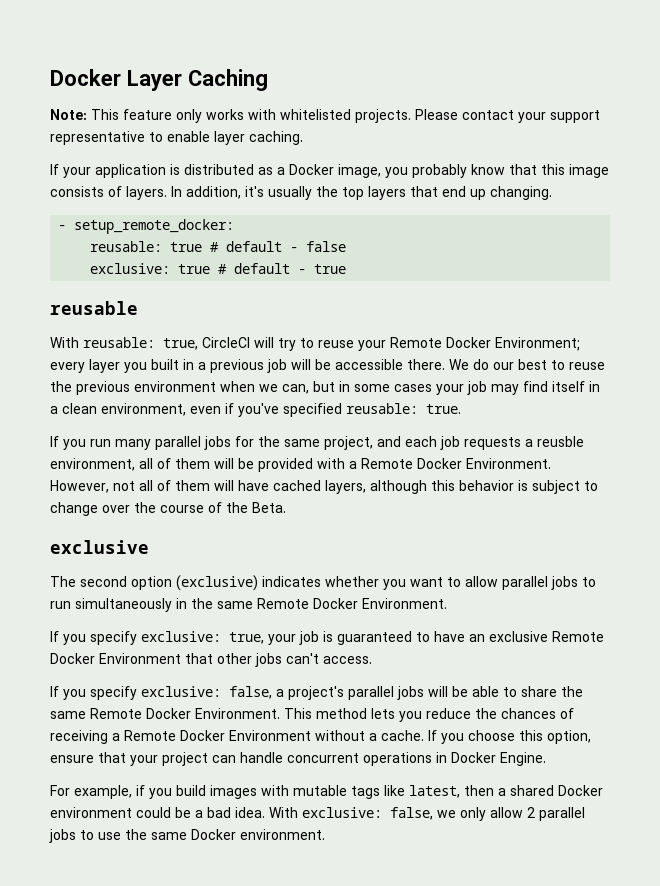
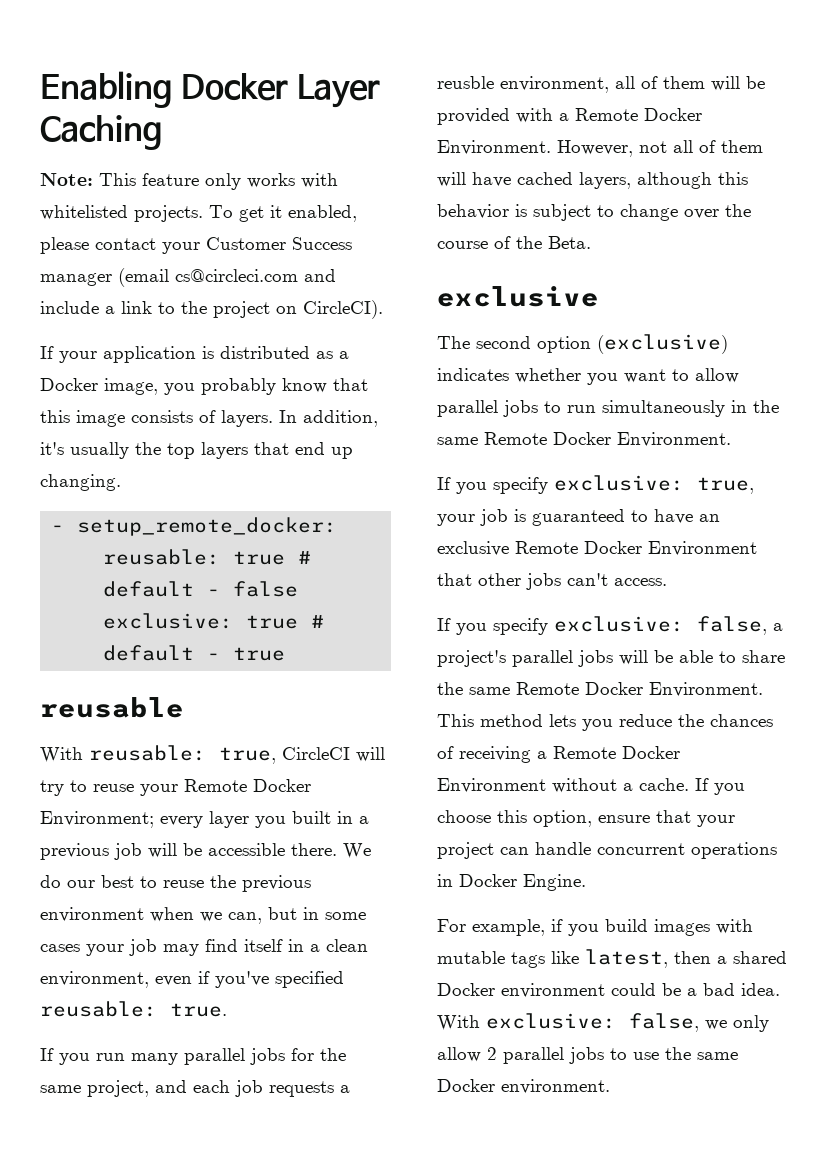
- Docker Layer Caching
+ Enabling Docker Layer Caching
- Please contact your support representative to enable layer caching.
+ To get it enabled, please contact your Customer Success manager (email cs@circleci.com and include a link to the project on CircleCI).

